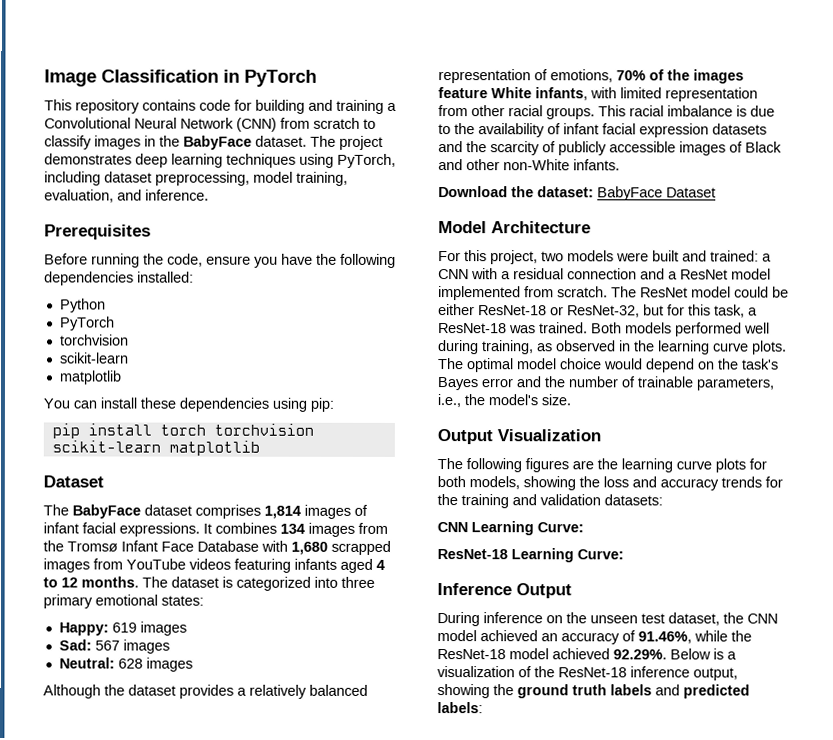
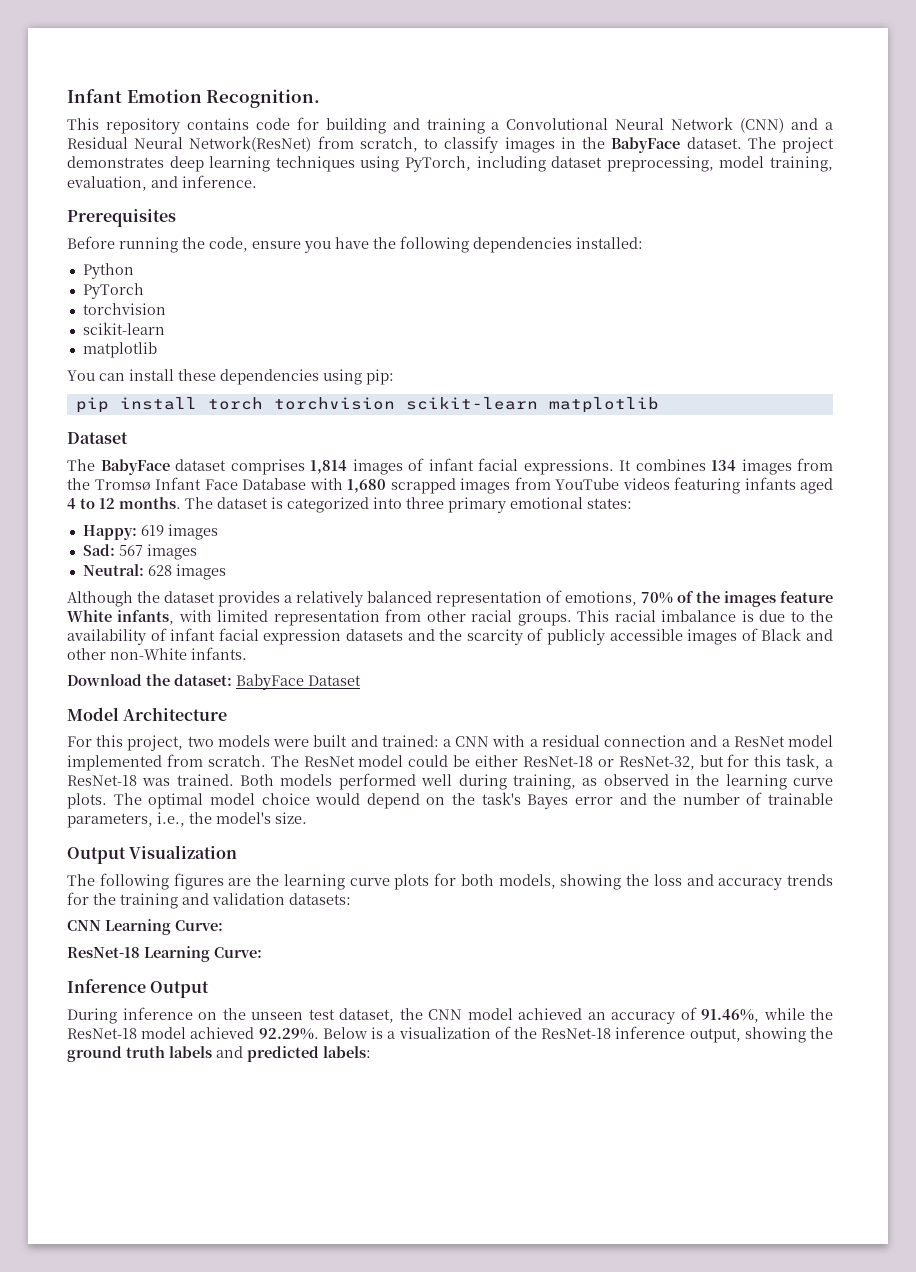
- Image Classification in PyTorch
+ Infant Emotion Recognition.
- This repository contains code for building and training a Convolutional Neural Network (CNN) from scratch to classify images in the BabyFace dataset.
+ This repository contains code for building and training a Convolutional Neural Network (CNN) and a Residual Neural Network(ResNet) from scratch, to classify images in the BabyFace dataset.

